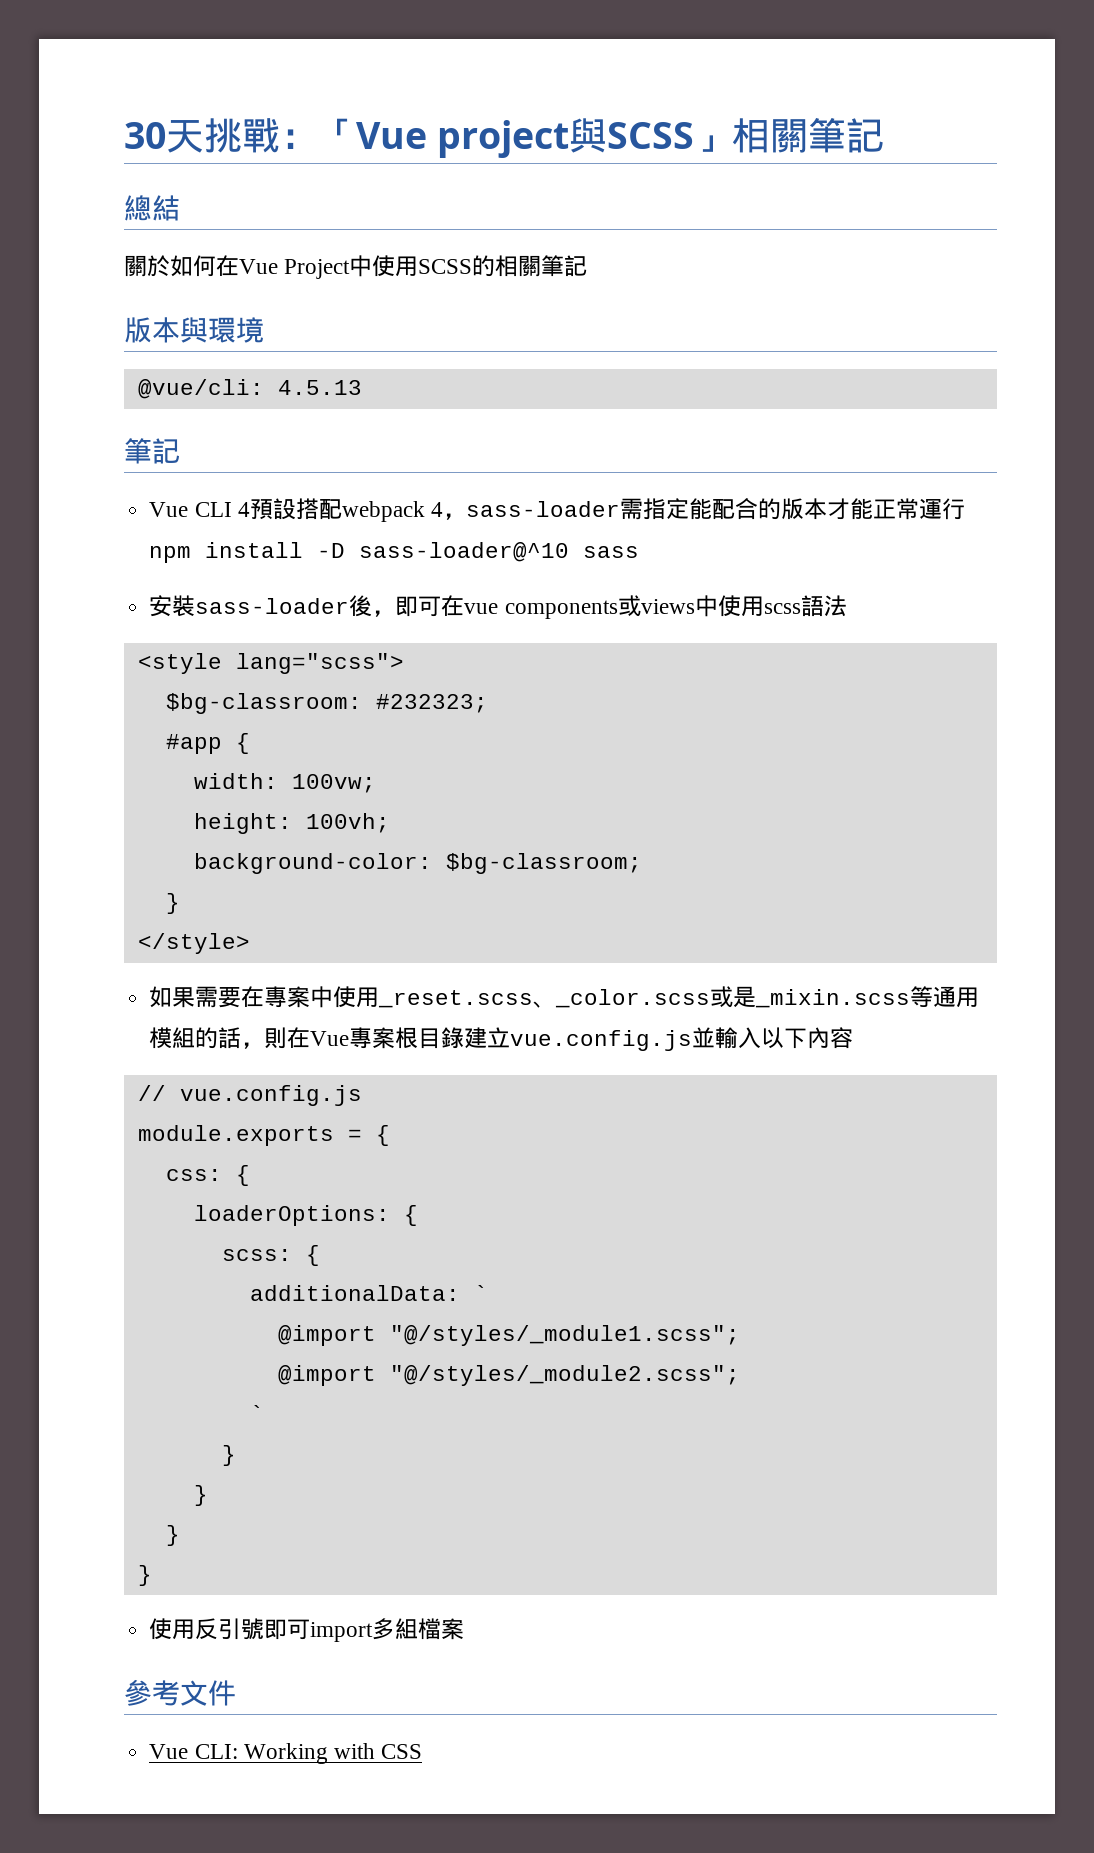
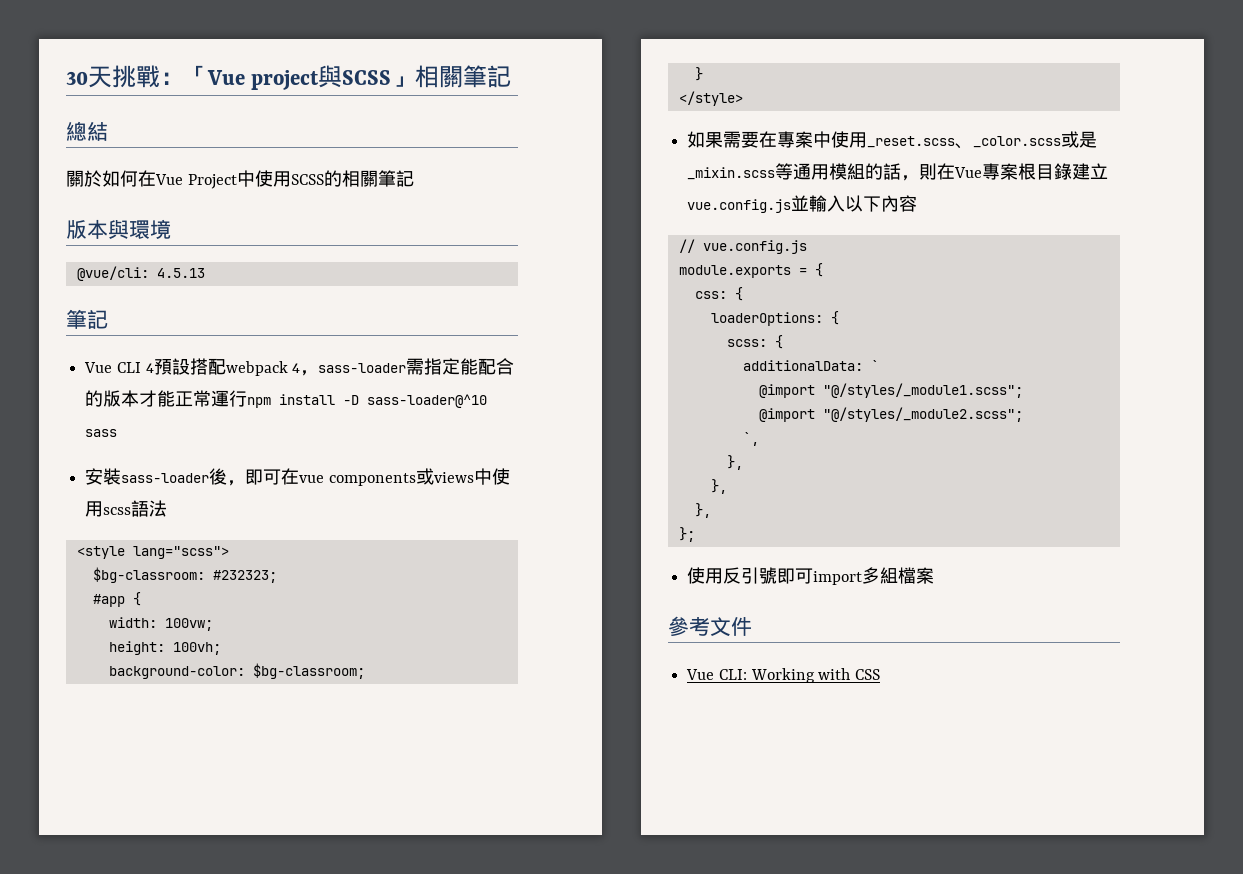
  @import "@/styles/_module2.scss";
- `
- }
- }
- }
- }
+ `,
+ },
+ },
+ },
+ };

